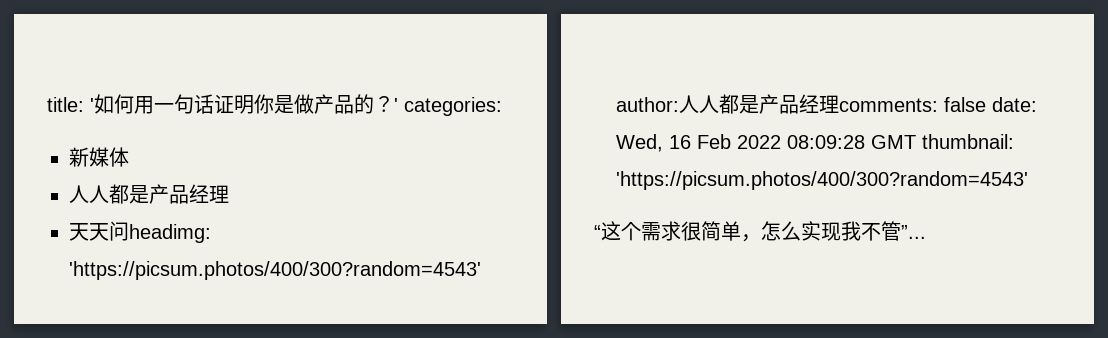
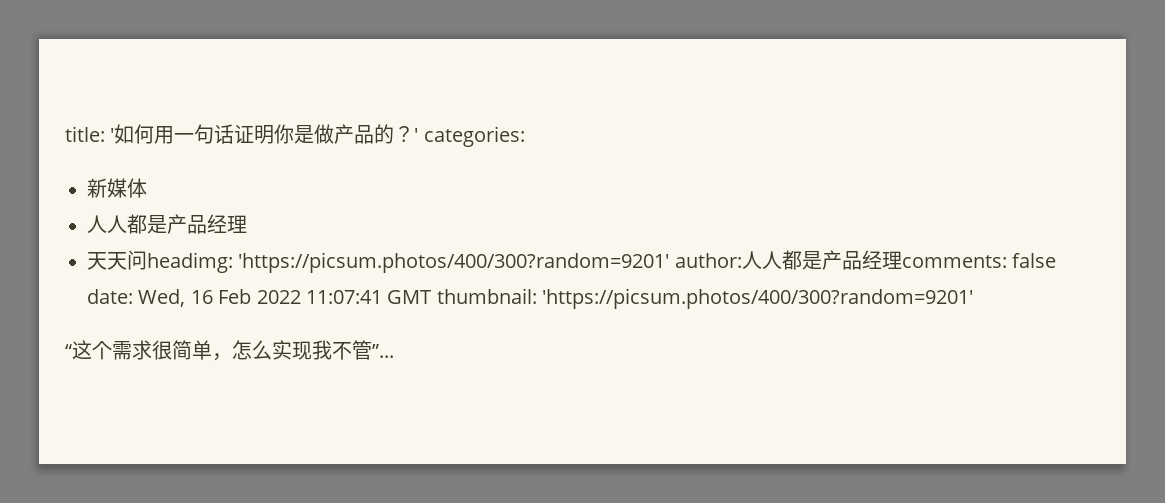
- 天天问headimg: 'https://picsum.photos/400/300?random=4543' author:人人都是产品经理comments: false date: Wed, 16 Feb 2022 08:09:28 GMT thumbnail: 'https://picsum.photos/400/300?random=4543'
+ 天天问headimg: 'https://picsum.photos/400/300?random=9201' author:人人都是产品经理comments: false date: Wed, 16 Feb 2022 11:07:41 GMT thumbnail: 'https://picsum.photos/400/300?random=9201'

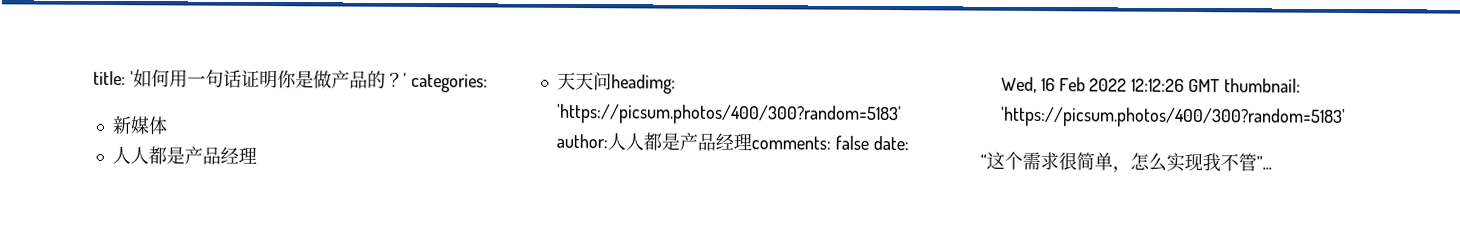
- 天天问headimg: 'https://picsum.photos/400/300?random=9201' author:人人都是产品经理comments: false date: Wed, 16 Feb 2022 11:07:41 GMT thumbnail: 'https://picsum.photos/400/300?random=9201'
+ 天天问headimg: 'https://picsum.photos/400/300?random=5183' author:人人都是产品经理comments: false date: Wed, 16 Feb 2022 12:12:26 GMT thumbnail: 'https://picsum.photos/400/300?random=5183'

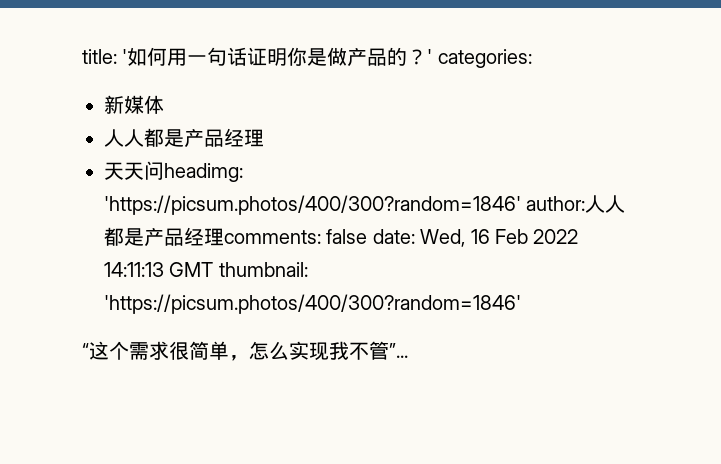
- 天天问headimg: 'https://picsum.photos/400/300?random=5183' author:人人都是产品经理comments: false date: Wed, 16 Feb 2022 12:12:26 GMT thumbnail: 'https://picsum.photos/400/300?random=5183'
+ 天天问headimg: 'https://picsum.photos/400/300?random=1846' author:人人都是产品经理comments: false date: Wed, 16 Feb 2022 14:11:13 GMT thumbnail: 'https://picsum.photos/400/300?random=1846'

